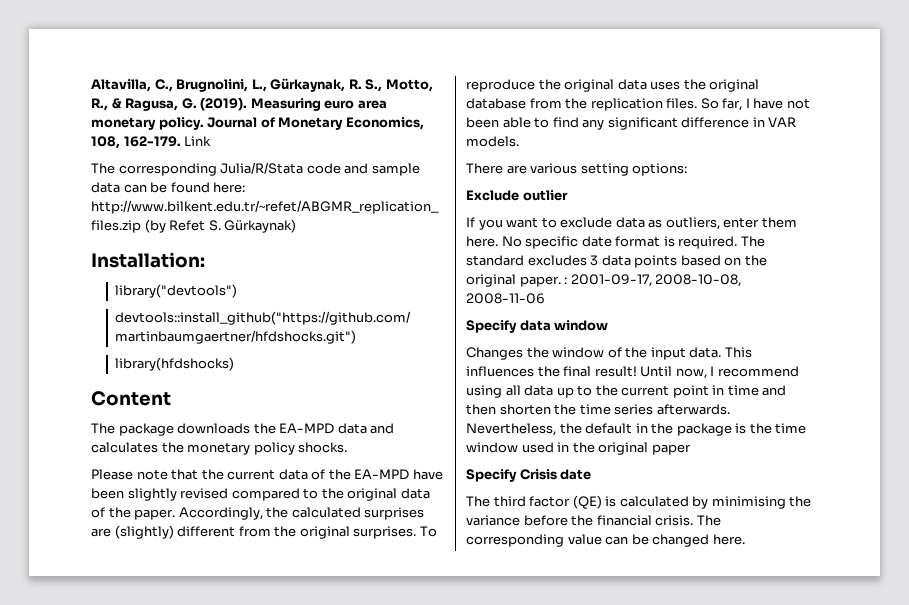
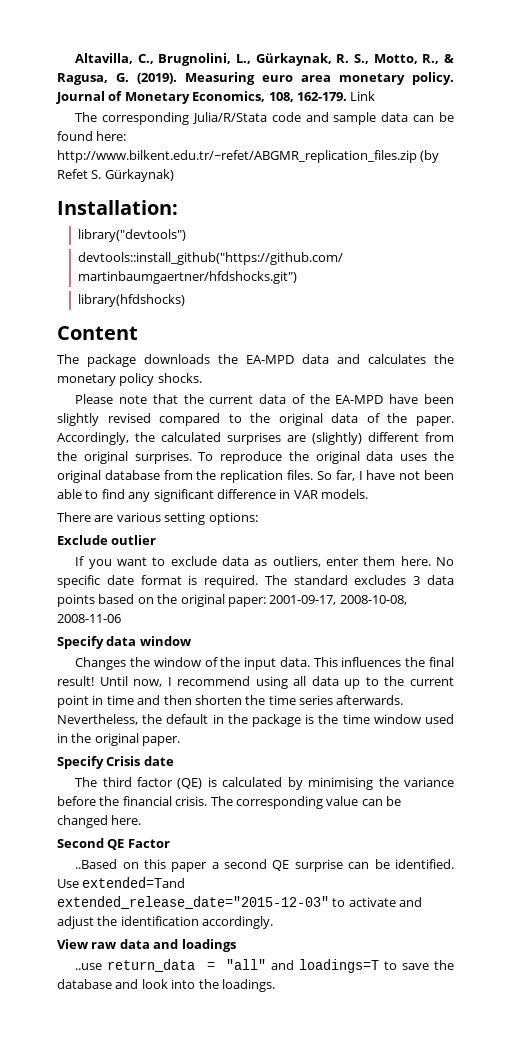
- The standard excludes 3 data points based on the original paper. : 2001-09-17, 2008-10-08, 2008-11-06
+ The standard excludes 3 data points based on the original paper: 2001-09-17, 2008-10-08, 2008-11-06
- Nevertheless, the default in the package is the time window used in the original paper
+ Nevertheless, the default in the package is the time window used in the original paper.
+ Second QE Factor
+ ..Based on this paper a second QE surprise can be identified. Use extended=Tand extended_release_date="2015-12-03" to activate and adjust the identification accordingly.
+ View raw data and loadings
+ ..use return_data = "all" and loadings=T to save the database and look into the loadings.

